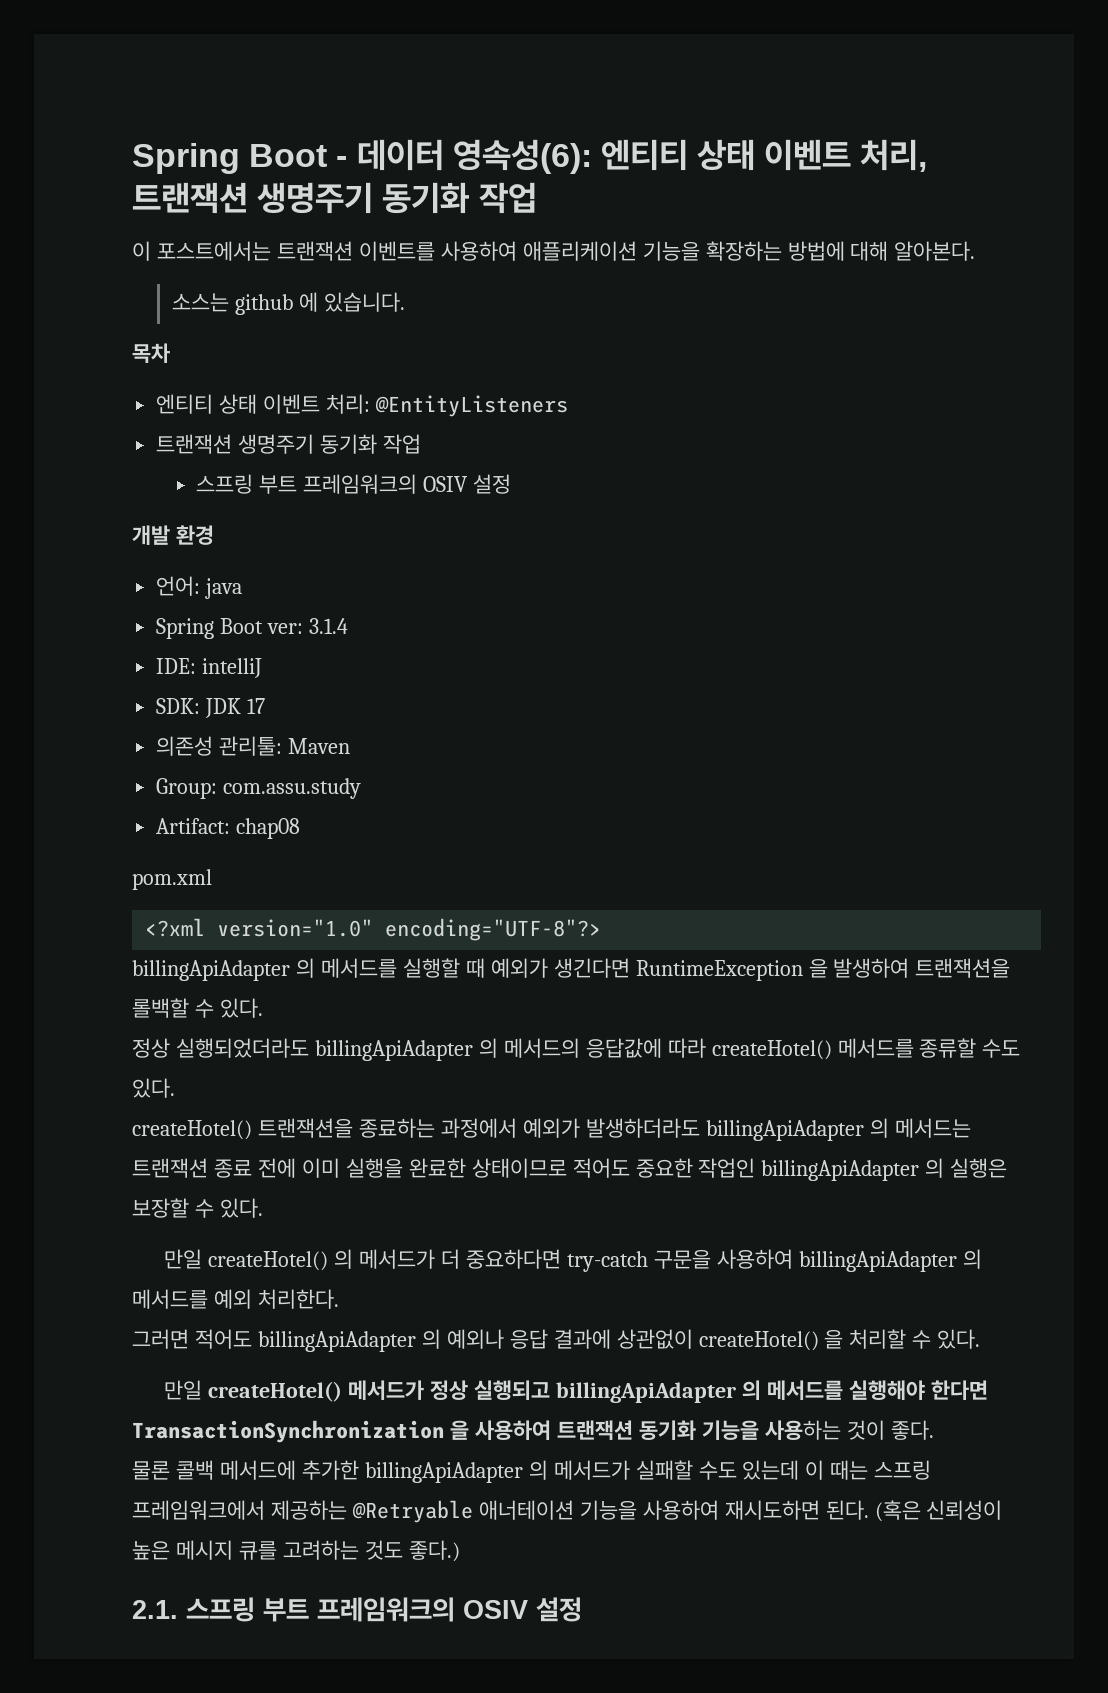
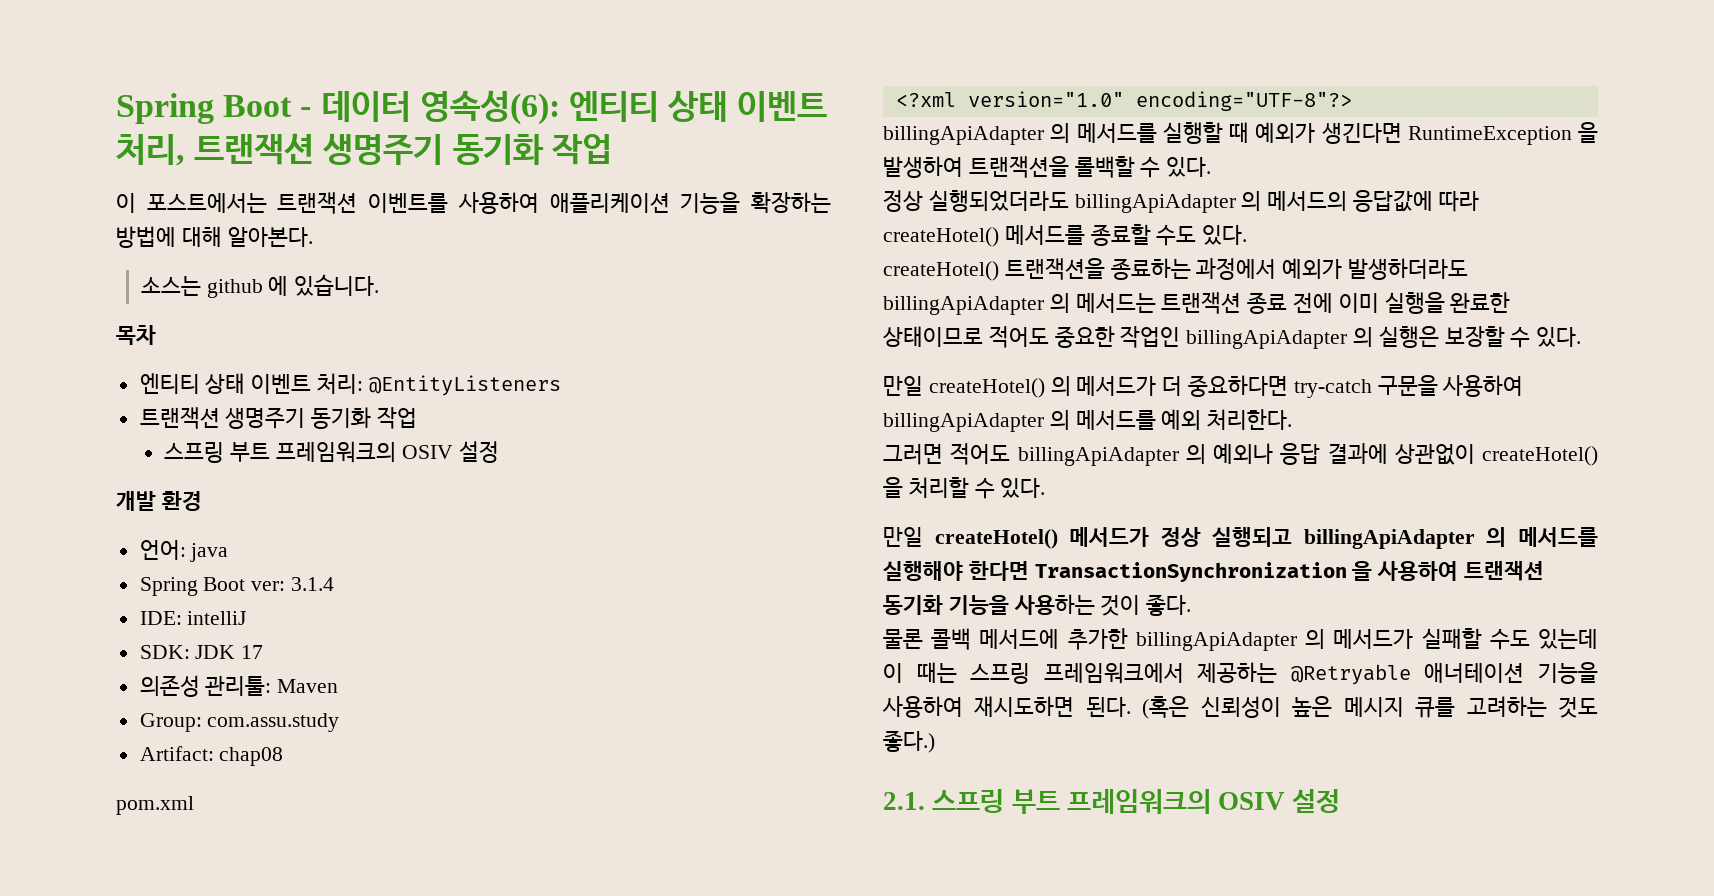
- 정상 실행되었더라도 billingApiAdapter 의 메서드의 응답값에 따라 createHotel() 메서드를 종류할 수도 있다.
+ 정상 실행되었더라도 billingApiAdapter 의 메서드의 응답값에 따라 createHotel() 메서드를 종료할 수도 있다.

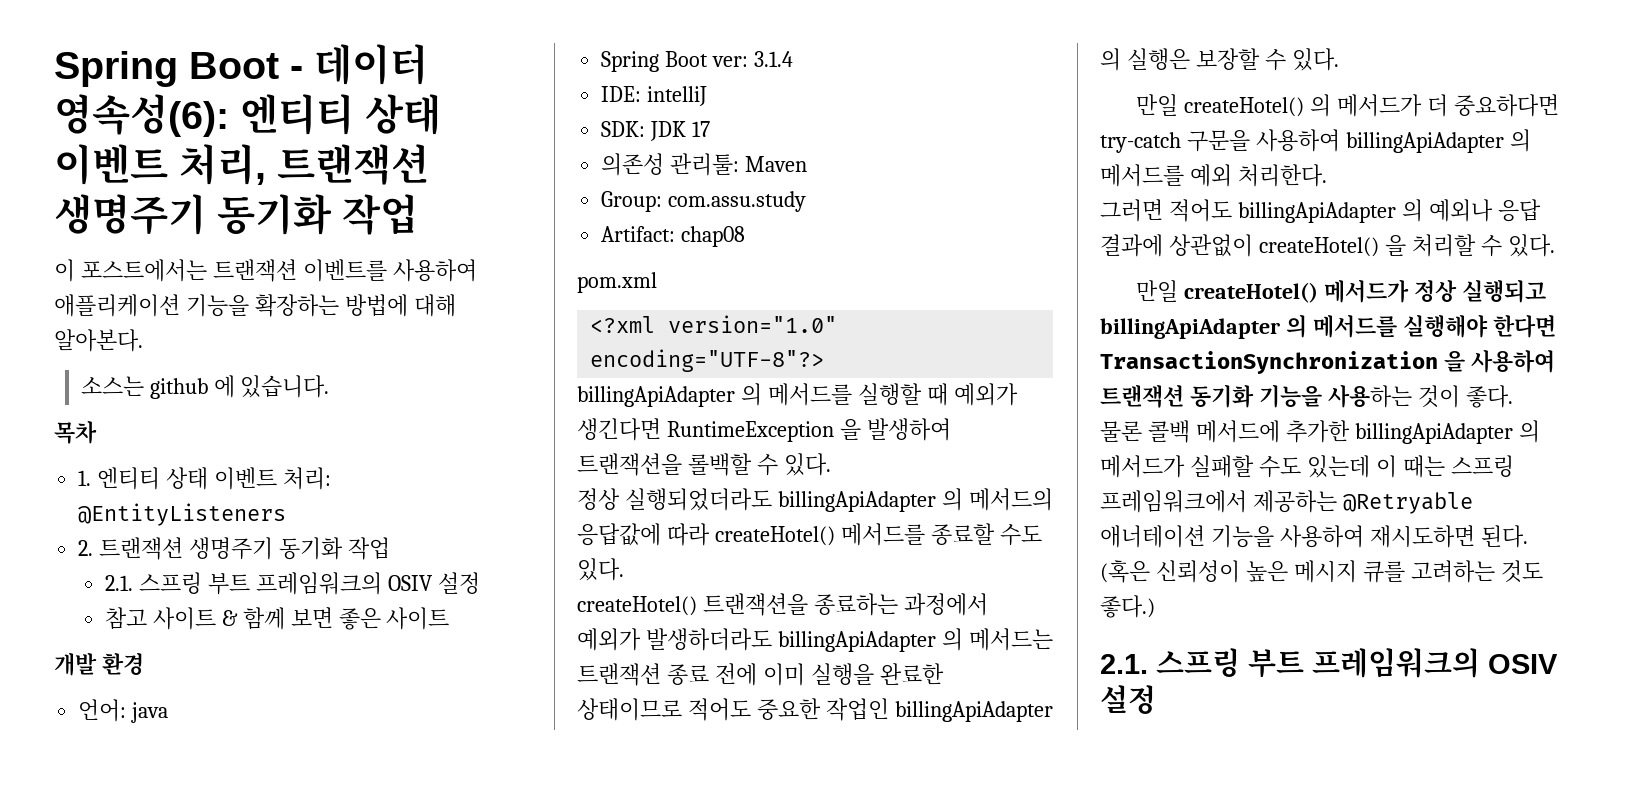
- 엔티티 상태 이벤트 처리: @EntityListeners
- 트랜잭션 생명주기 동기화 작업
- 스프링 부트 프레임워크의 OSIV 설정
+ 1. 엔티티 상태 이벤트 처리: @EntityListeners
+ 2. 트랜잭션 생명주기 동기화 작업
+ 2.1. 스프링 부트 프레임워크의 OSIV 설정
+ 참고 사이트 & 함께 보면 좋은 사이트

